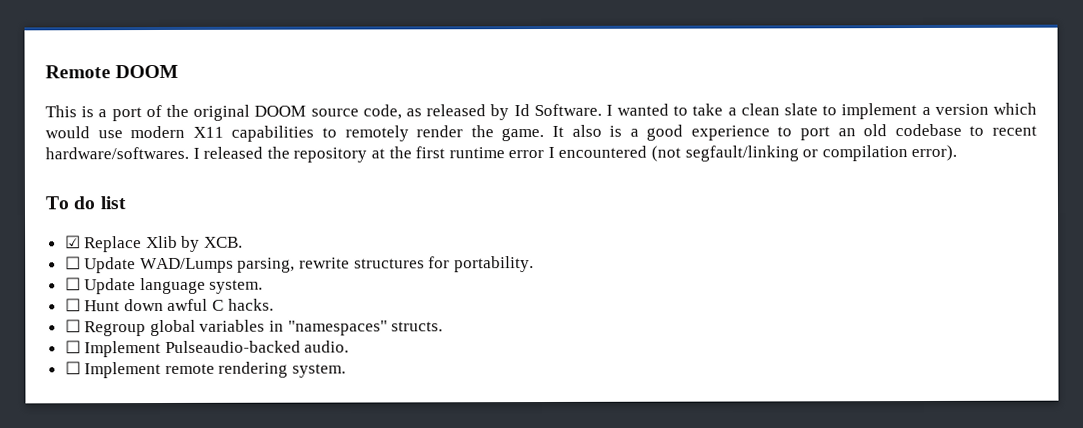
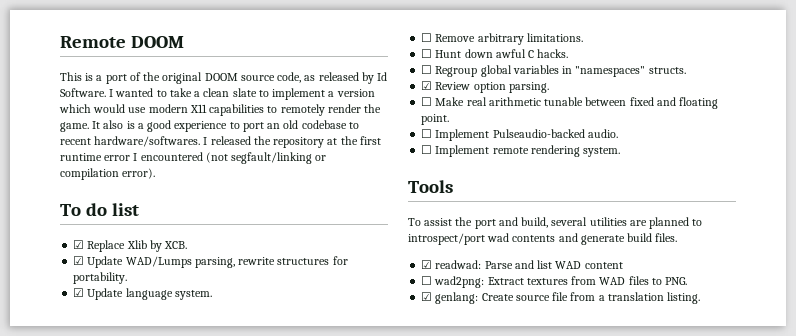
- ☐ Update WAD/Lumps parsing, rewrite structures for portability.
+ ☑ Update WAD/Lumps parsing, rewrite structures for portability.
- ☐ Update language system.
+ ☑ Update language system.
+ ☐ Remove arbitrary limitations.
+ ☑ Review option parsing.
+ ☐ Make real arithmetic tunable between fixed and floating point.
+ Tools
+ To assist the port and build, several utilities are planned to introspect/port wad contents and generate build files.
+ ☑ readwad: Parse and list WAD content
+ ☐ wad2png: Extract textures from WAD files to PNG.
+ ☑ genlang: Create source file from a translation listing.

